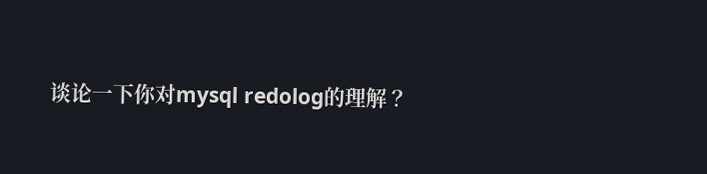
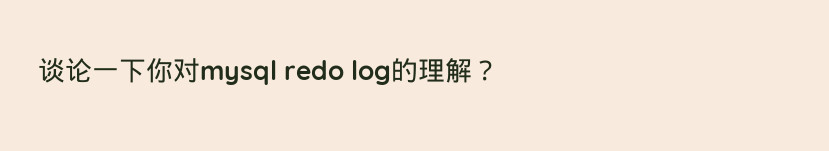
- 谈论一下你对mysql redolog的理解？
+ 谈论一下你对mysql redo log的理解？

